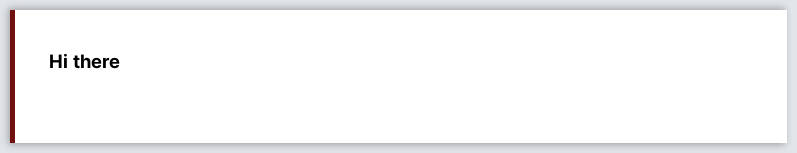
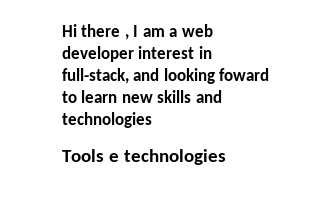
- Hi there
+ Hi there , I am a web developer interest in full-stack, and looking foward to learn new skills and technologies
+ Tools e technologies

